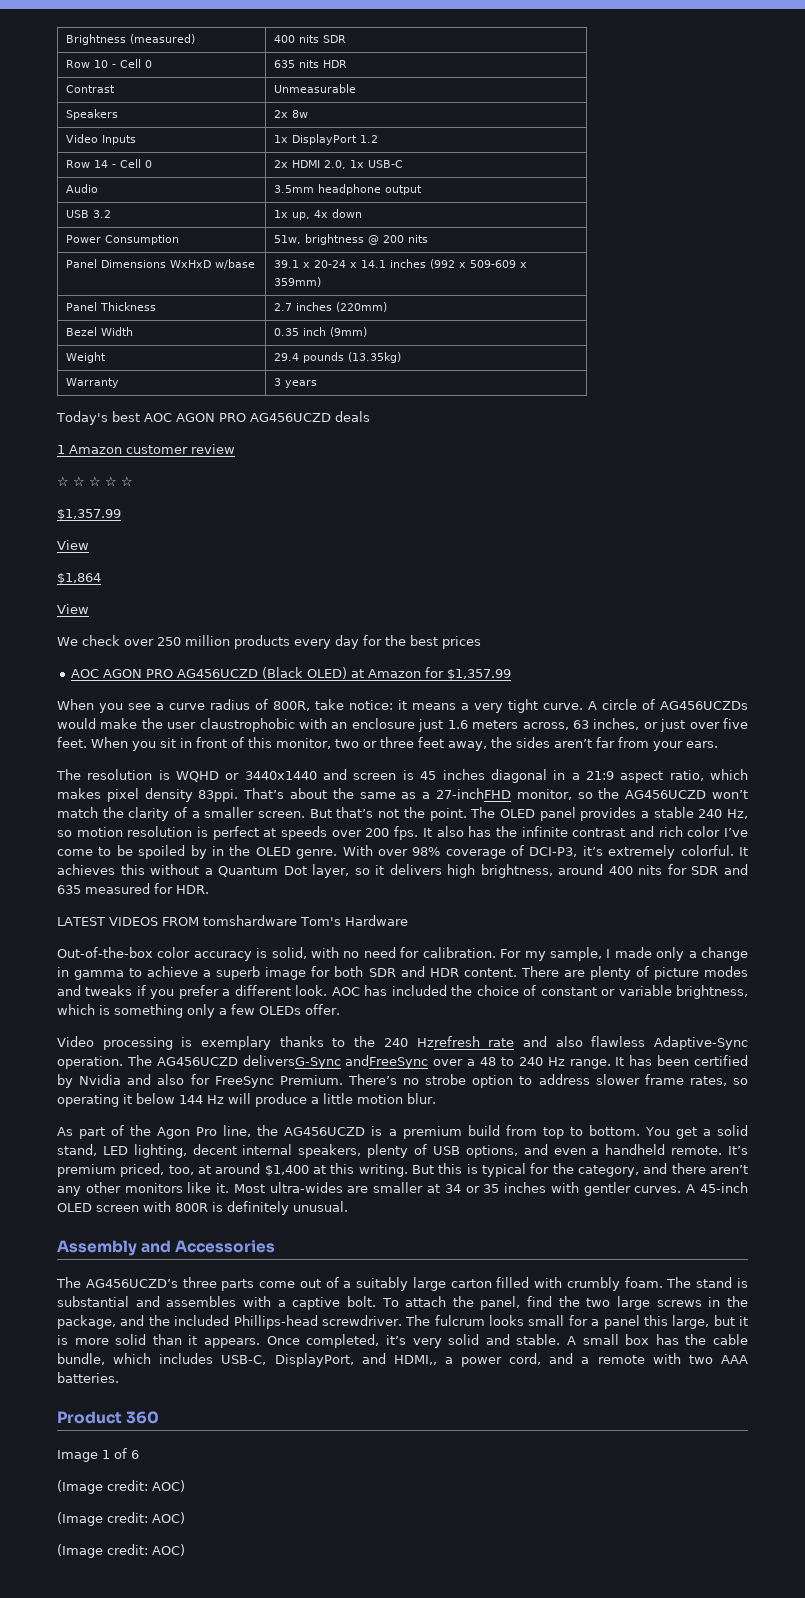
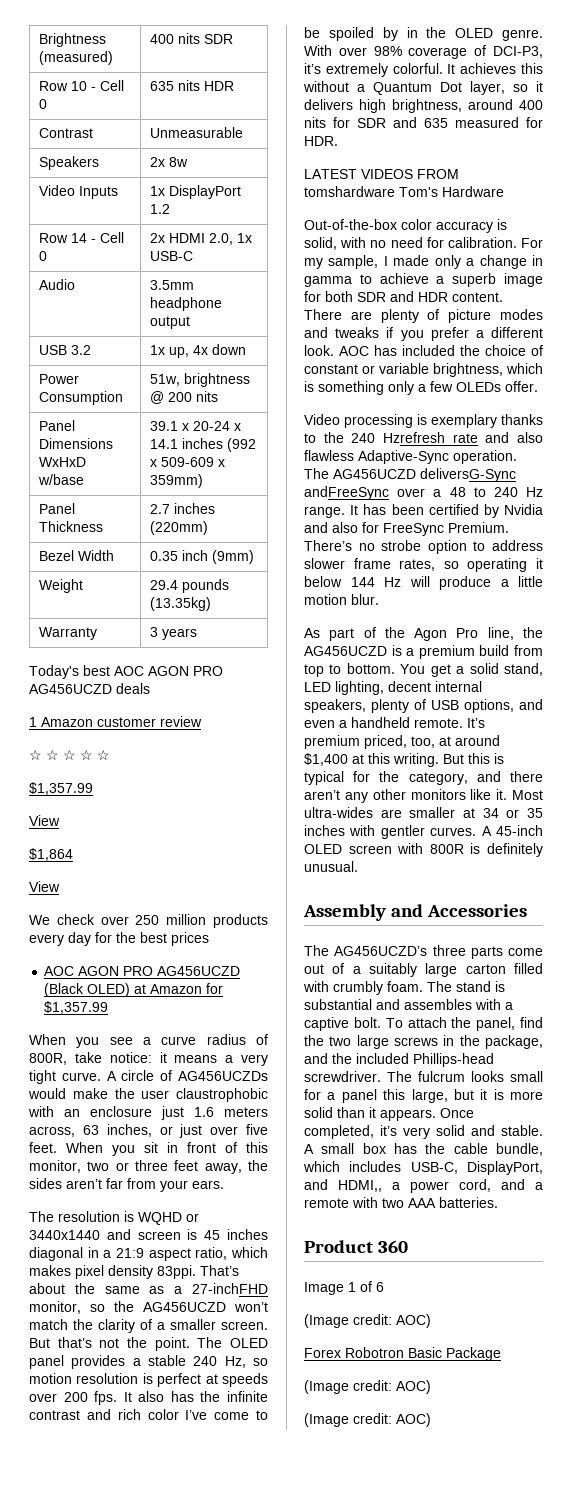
+ Forex Robotron Basic Package

